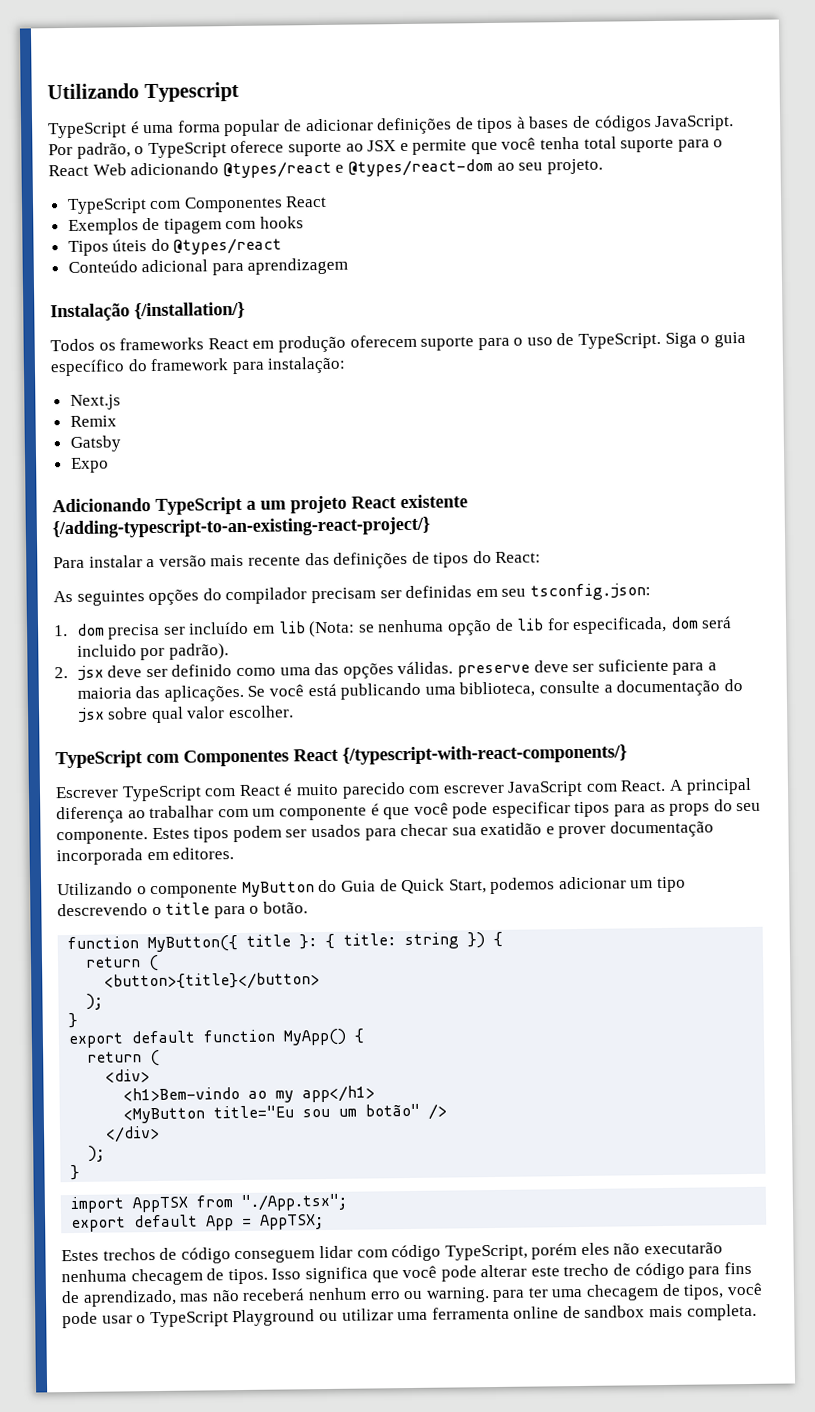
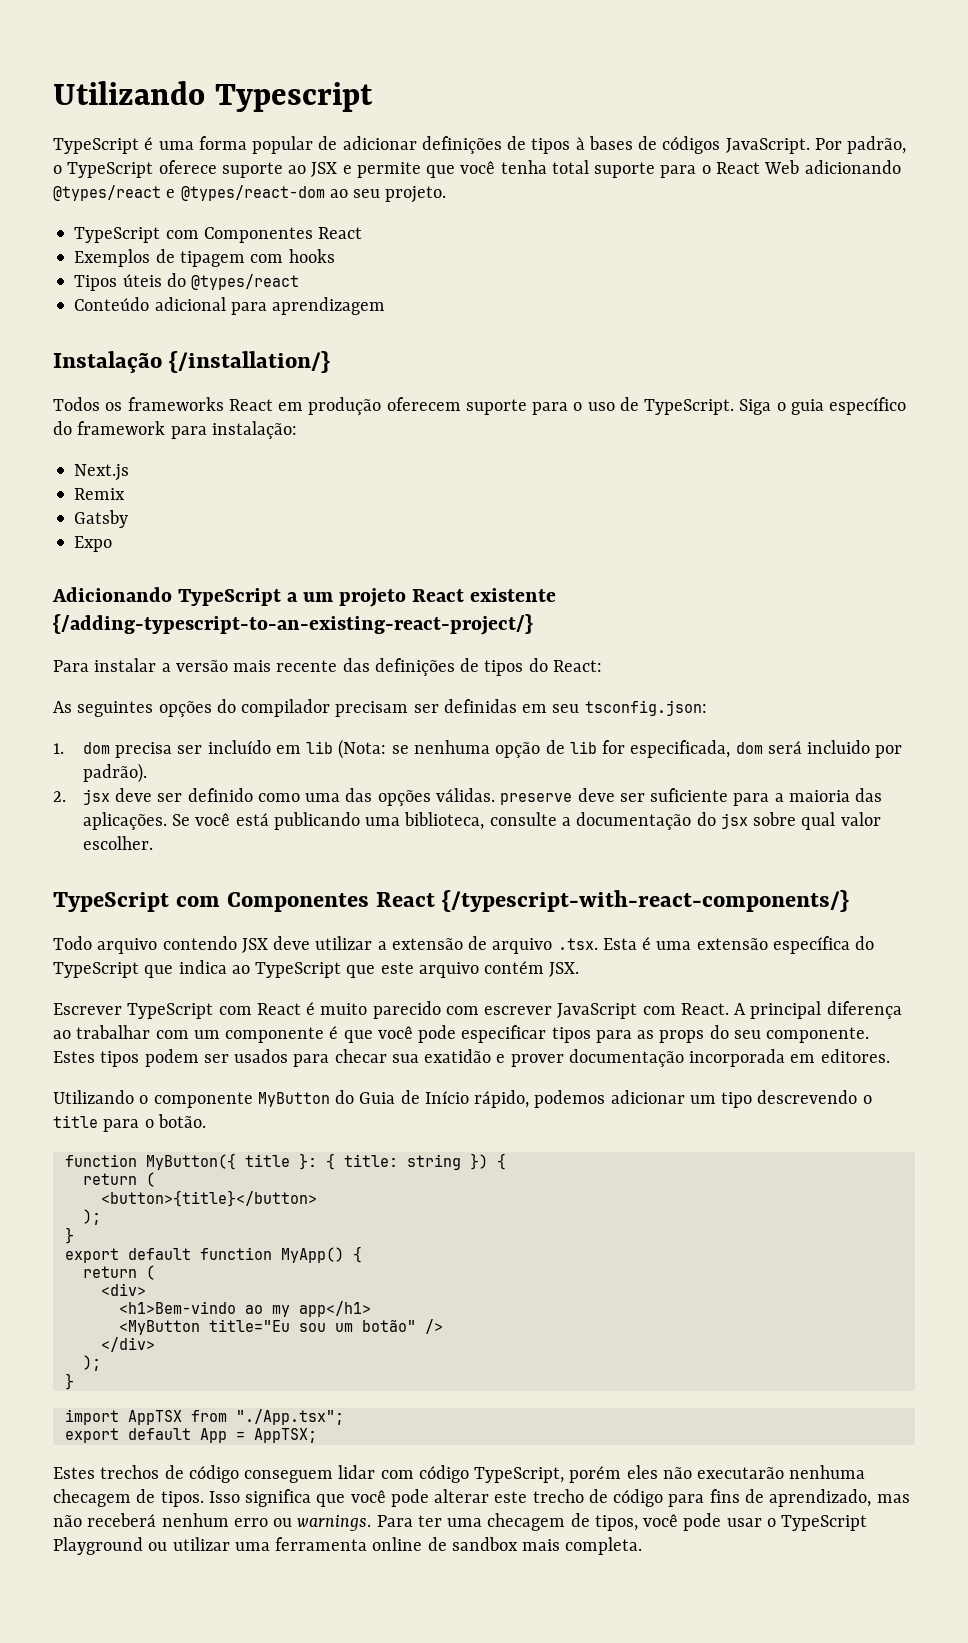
+ Todo arquivo contendo JSX deve utilizar a extensão de arquivo .tsx. Esta é uma extensão específica do TypeScript que indica ao TypeScript que este arquivo contém JSX.
- Utilizando o componente MyButton do Guia de Quick Start, podemos adicionar um tipo descrevendo o title para o botão.
+ Utilizando o componente MyButton do Guia de Início rápido, podemos adicionar um tipo descrevendo o title para o botão.
- Isso significa que você pode alterar este trecho de código para fins de aprendizado, mas não receberá nenhum erro ou warning. para ter uma checagem de tipos, você pode usar o TypeScript Playground ou utilizar uma ferramenta online de sandbox mais completa.
+ Isso significa que você pode alterar este trecho de código para fins de aprendizado, mas não receberá nenhum erro ou warnings. Para ter uma checagem de tipos, você pode usar o TypeScript Playground ou utilizar uma ferramenta online de sandbox mais completa.

